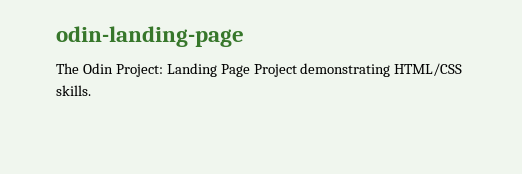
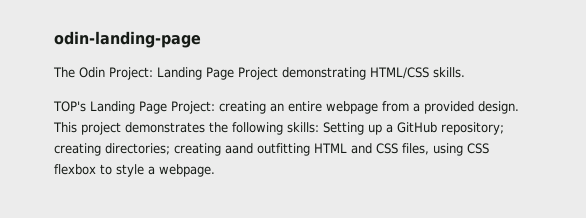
+ TOP's Landing Page Project: creating an entire webpage from a provided design. This project demonstrates the following skills: Setting up a GitHub repository; creating directories; creating aand outfitting HTML and CSS files, using CSS flexbox to style a webpage.

